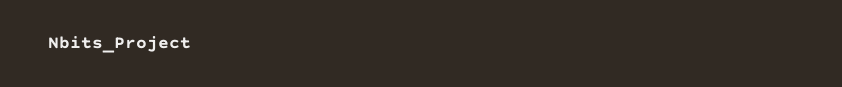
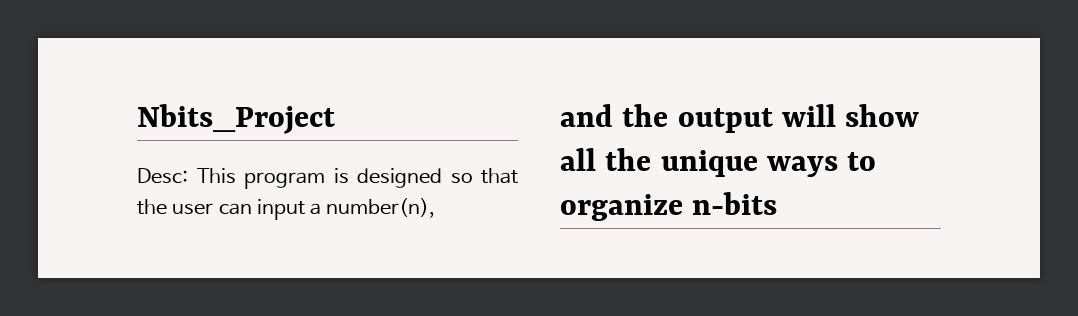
+ Desc: This program is designed so that the user can input a number(n),
+ and the output will show all the unique ways to organize n-bits

